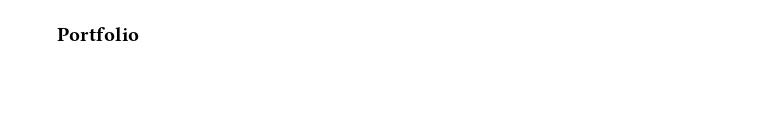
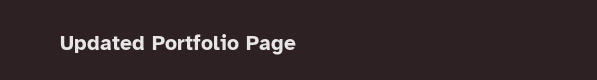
- Portfolio
+ Updated Portfolio Page

